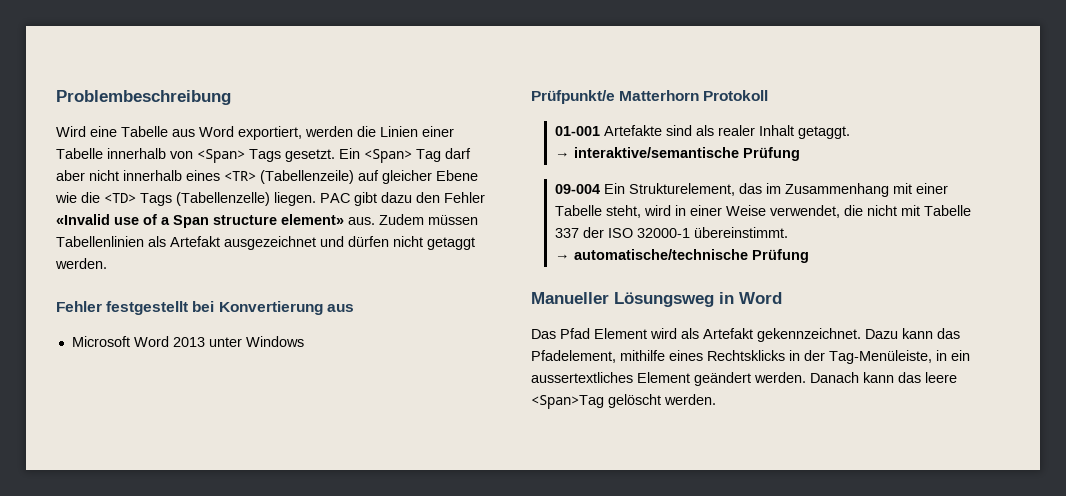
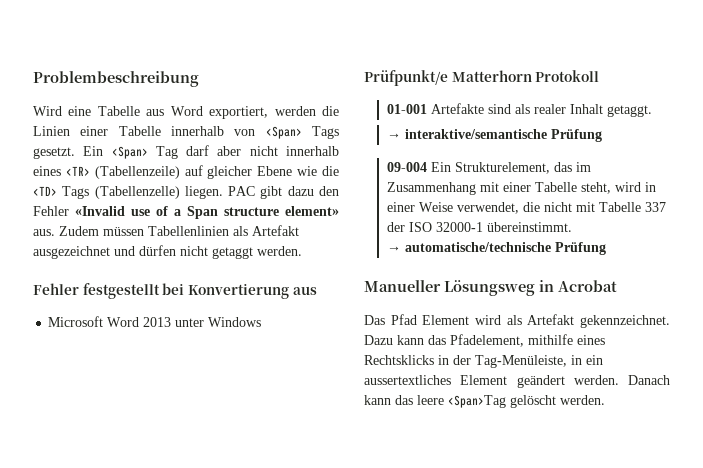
- Manueller Lösungsweg in Word
+ Manueller Lösungsweg in Acrobat

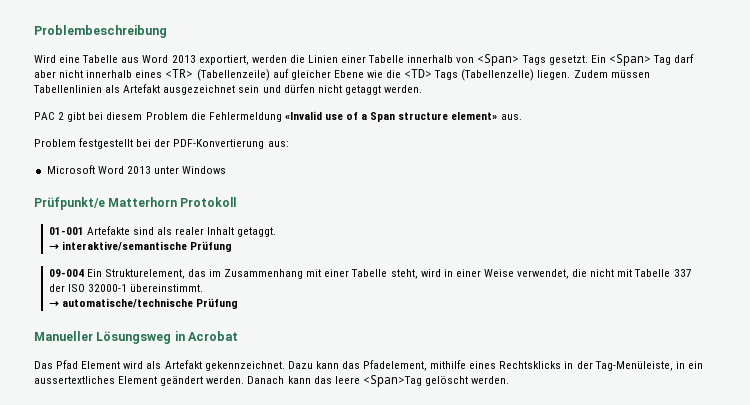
- Wird eine Tabelle aus Word exportiert, werden die Linien einer Tabelle innerhalb von <Span> Tags gesetzt.
+ Wird eine Tabelle aus Word 2013 exportiert, werden die Linien einer Tabelle innerhalb von <Span> Tags gesetzt.
- PAC gibt dazu den Fehler «Invalid use of a Span structure element» aus. Zudem müssen Tabellenlinien als Artefakt ausgezeichnet und dürfen nicht getaggt werden.
- Fehler festgestellt bei Konvertierung aus
+ Zudem müssen Tabellenlinien als Artefakt ausgezeichnet sein und dürfen nicht getaggt werden.
+ PAC 2 gibt bei diesem Problem die Fehlermeldung «Invalid use of a Span structure element» aus.
+ Problem festgestellt bei der PDF-Konvertierung aus:

